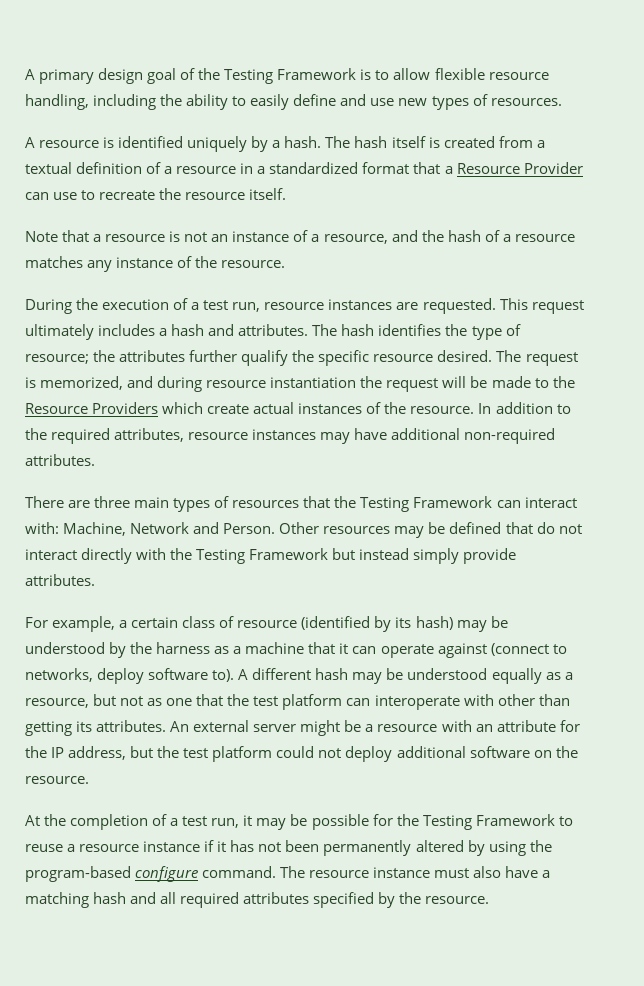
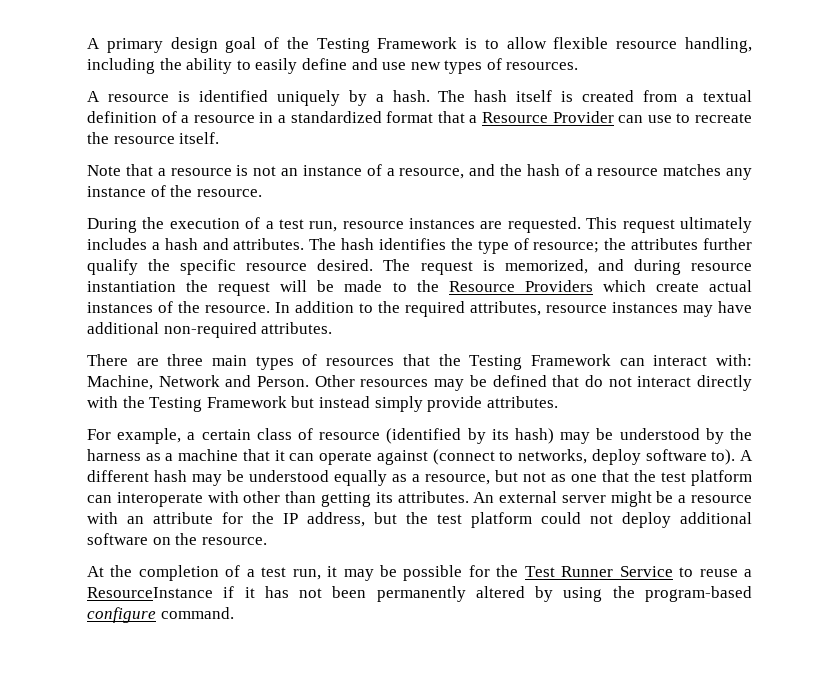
- At the completion of a test run, it may be possible for the Testing Framework to reuse a resource instance if it has not been permanently altered by using the program-based configure command. The resource instance must also have a matching hash and all required attributes specified by the resource.
+ At the completion of a test run, it may be possible for the Test Runner Service to reuse a ResourceInstance if it has not been permanently altered by using the program-based configure command.

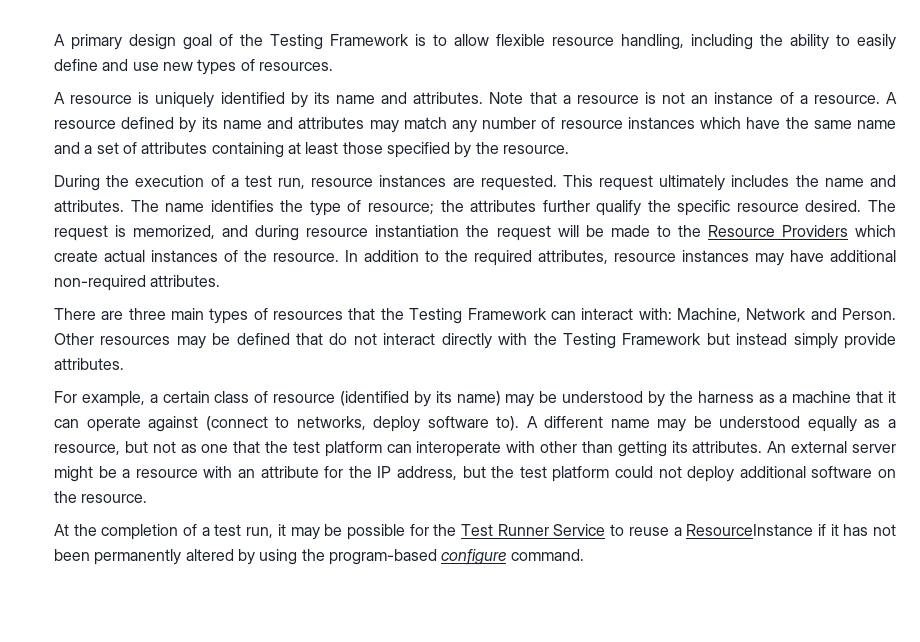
- A resource is identified uniquely by a hash. The hash itself is created from a textual definition of a resource in a standardized format that a Resource Provider can use to recreate the resource itself.
- Note that a resource is not an instance of a resource, and the hash of a resource matches any instance of the resource.
+ A resource is uniquely identified by its name and attributes. Note that a resource is not an instance of a resource. A resource defined by its name and attributes may match any number of resource instances which have the same name and a set of attributes containing at least those specified by the resource.
- This request ultimately includes a hash and attributes.
+ This request ultimately includes the name and attributes.
- The hash identifies the type of resource; the attributes further qualify the specific resource desired.
+ The name identifies the type of resource; the attributes further qualify the specific resource desired.
- For example, a certain class of resource (identified by its hash) may be understood by the harness as a machine that it can operate against (connect to networks, deploy software to).
+ For example, a certain class of resource (identified by its name) may be understood by the harness as a machine that it can operate against (connect to networks, deploy software to).
- A different hash may be understood equally as a resource, but not as one that the test platform can interoperate with other than getting its attributes.
+ A different name may be understood equally as a resource, but not as one that the test platform can interoperate with other than getting its attributes.

